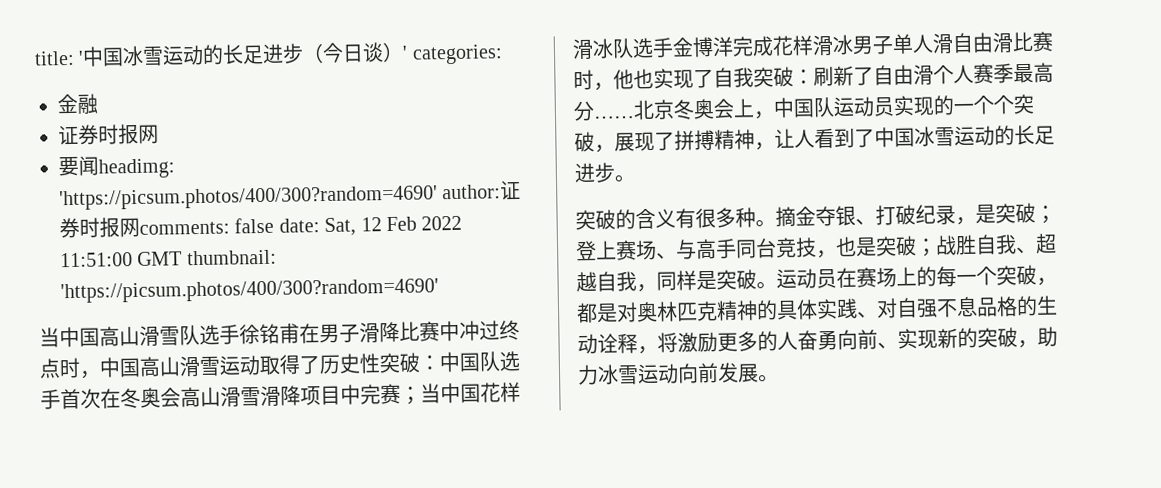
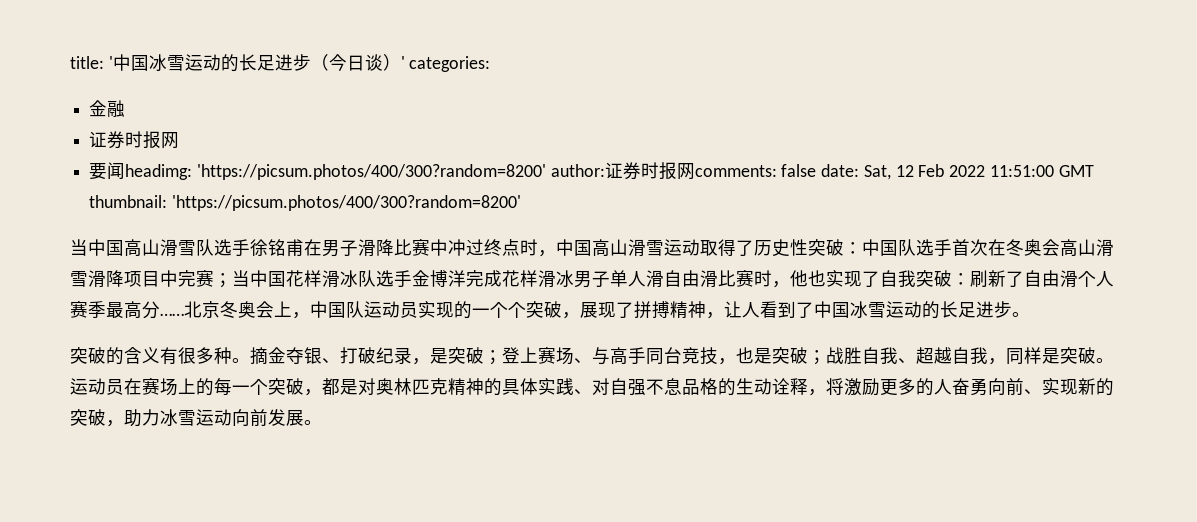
- 要闻headimg: 'https://picsum.photos/400/300?random=4690' author:证券时报网comments: false date: Sat, 12 Feb 2022 11:51:00 GMT thumbnail: 'https://picsum.photos/400/300?random=4690'
+ 要闻headimg: 'https://picsum.photos/400/300?random=8200' author:证券时报网comments: false date: Sat, 12 Feb 2022 11:51:00 GMT thumbnail: 'https://picsum.photos/400/300?random=8200'

